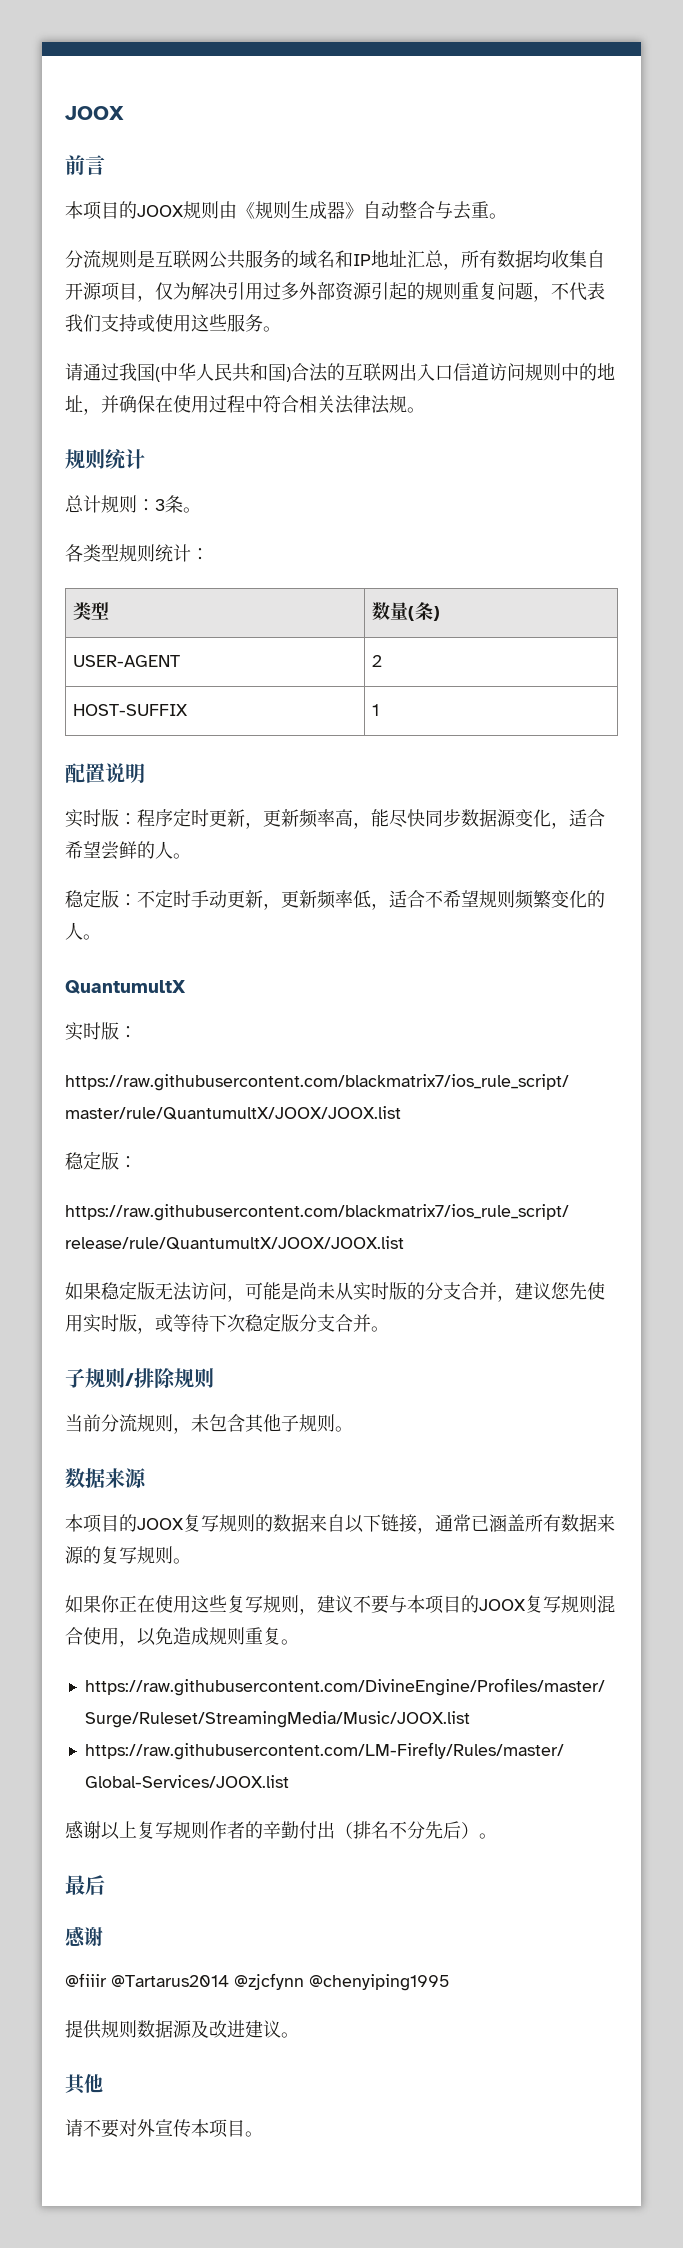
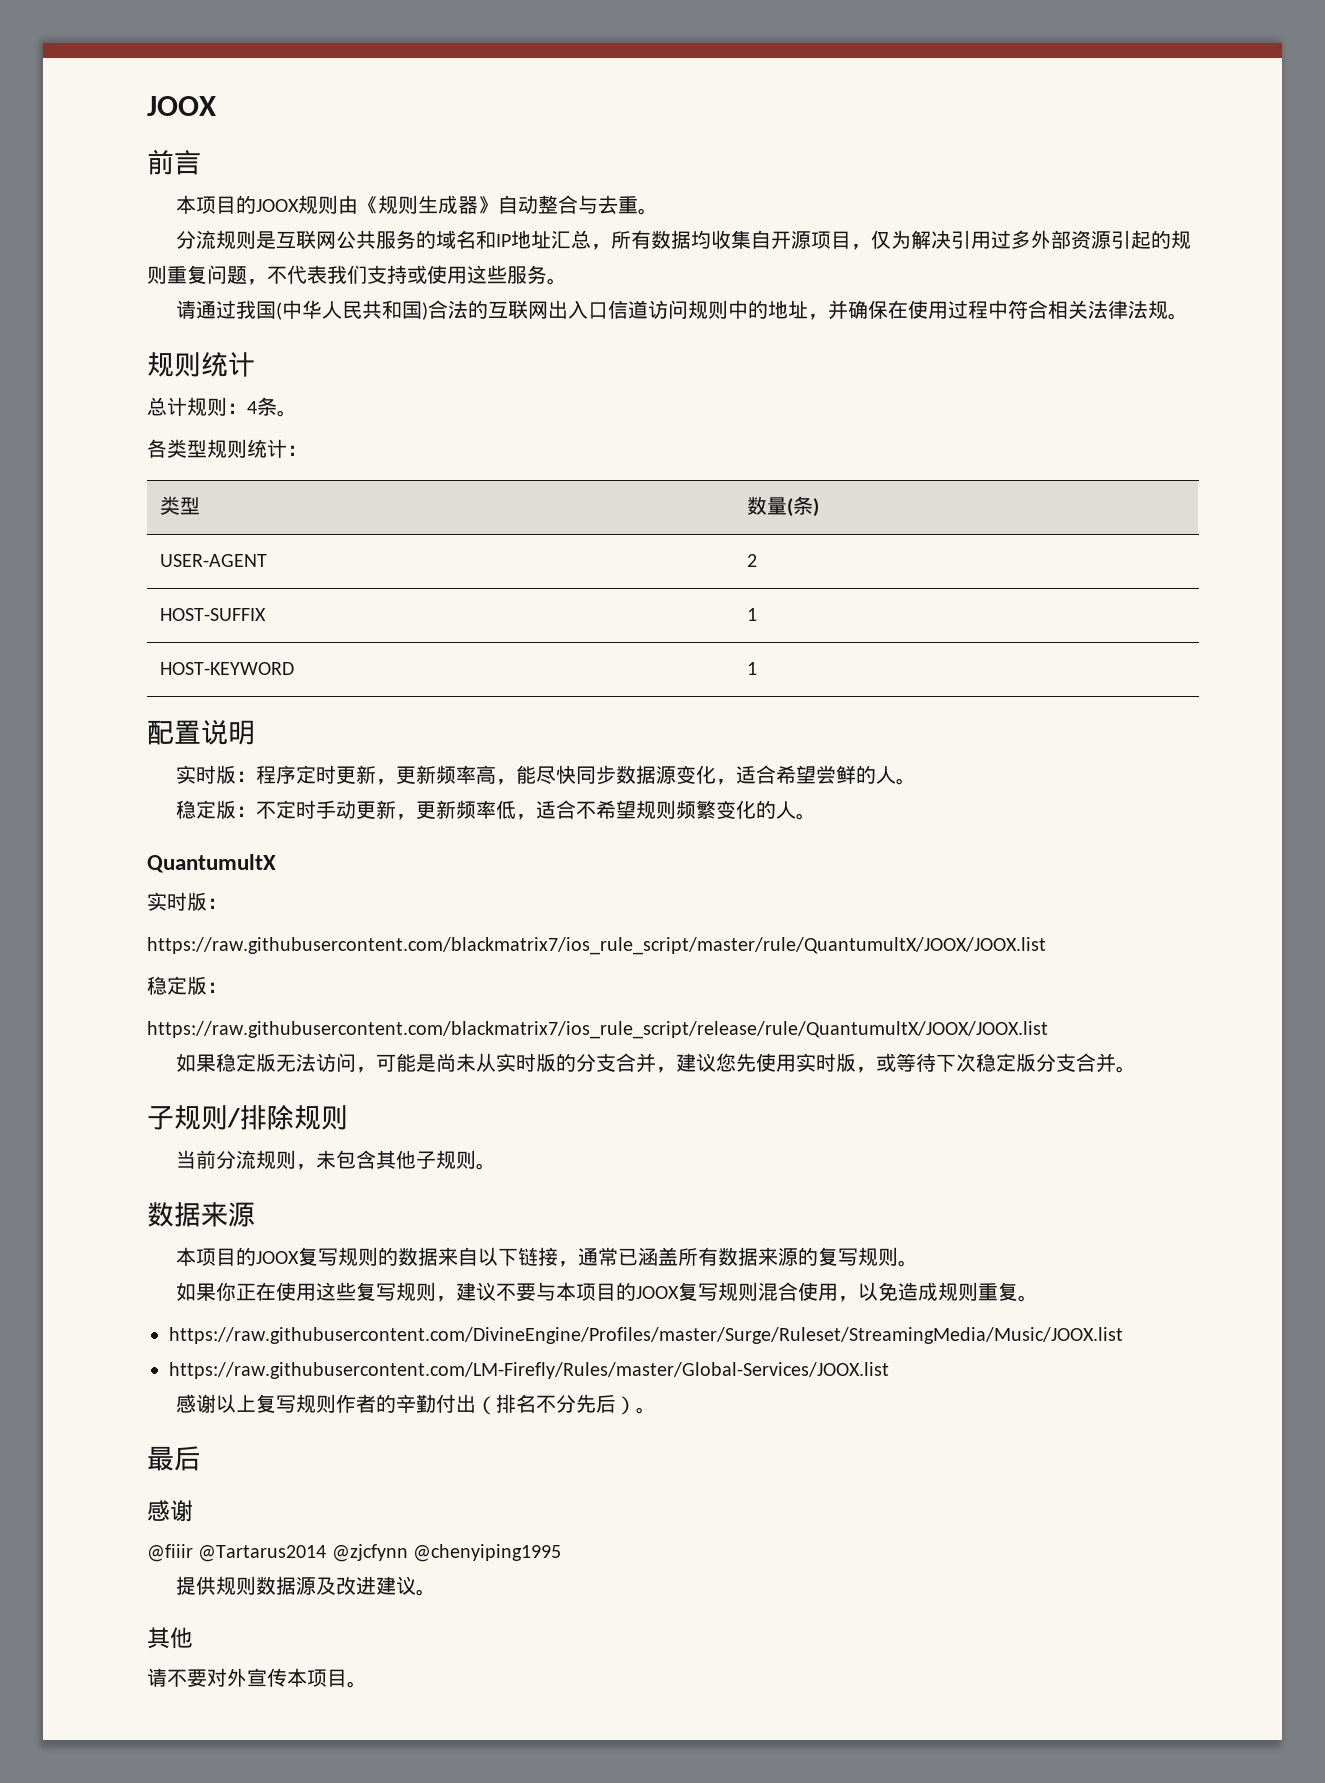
- 总计规则：3条。
+ 总计规则：4条。
+ HOST-KEYWORD | 1

